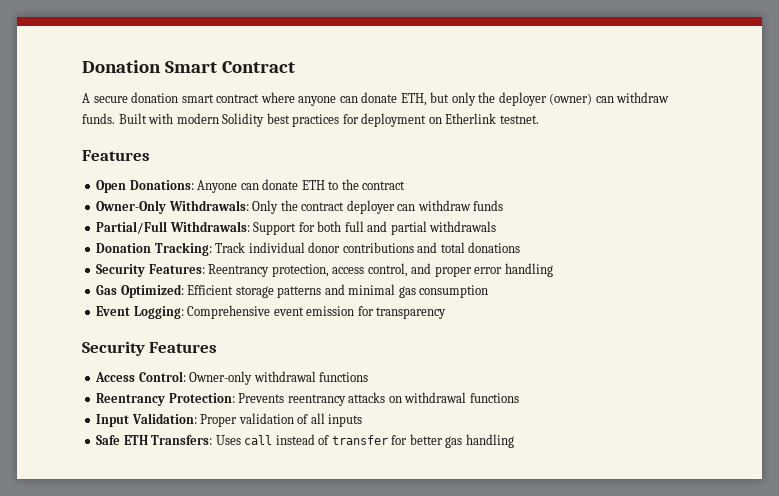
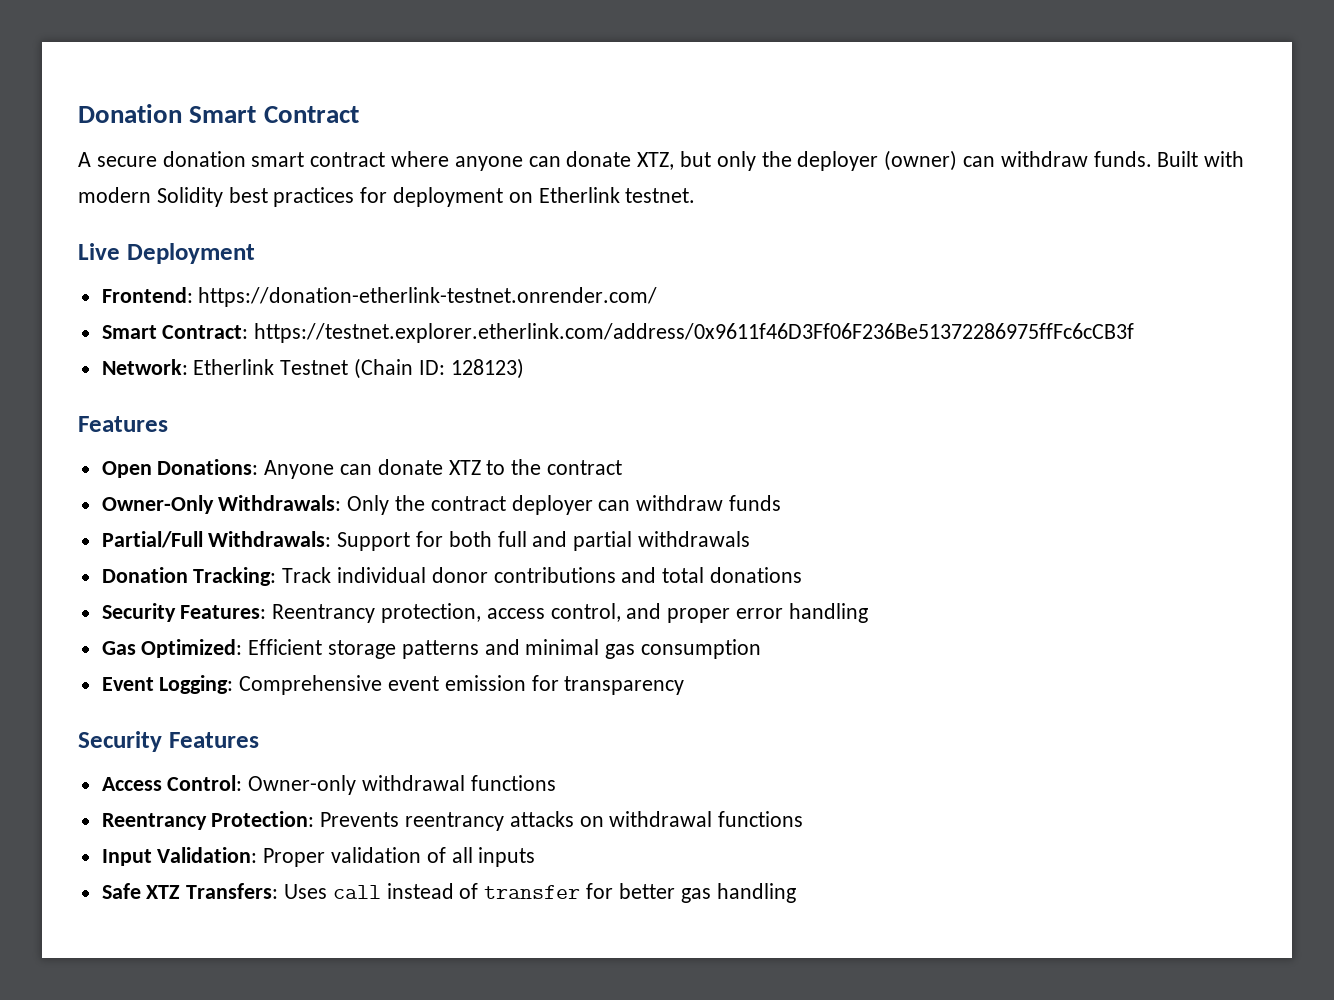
- A secure donation smart contract where anyone can donate ETH, but only the deployer (owner) can withdraw funds.
+ A secure donation smart contract where anyone can donate XTZ, but only the deployer (owner) can withdraw funds.
+ Live Deployment
+ Frontend: https://donation-etherlink-testnet.onrender.com/
+ Smart Contract: https://testnet.explorer.etherlink.com/address/0x9611f46D3Ff06F236Be51372286975ffFc6cCB3f
+ Network: Etherlink Testnet (Chain ID: 128123)
- Open Donations: Anyone can donate ETH to the contract
+ Open Donations: Anyone can donate XTZ to the contract
- Safe ETH Transfers: Uses call instead of transfer for better gas handling
+ Safe XTZ Transfers: Uses call instead of transfer for better gas handling

